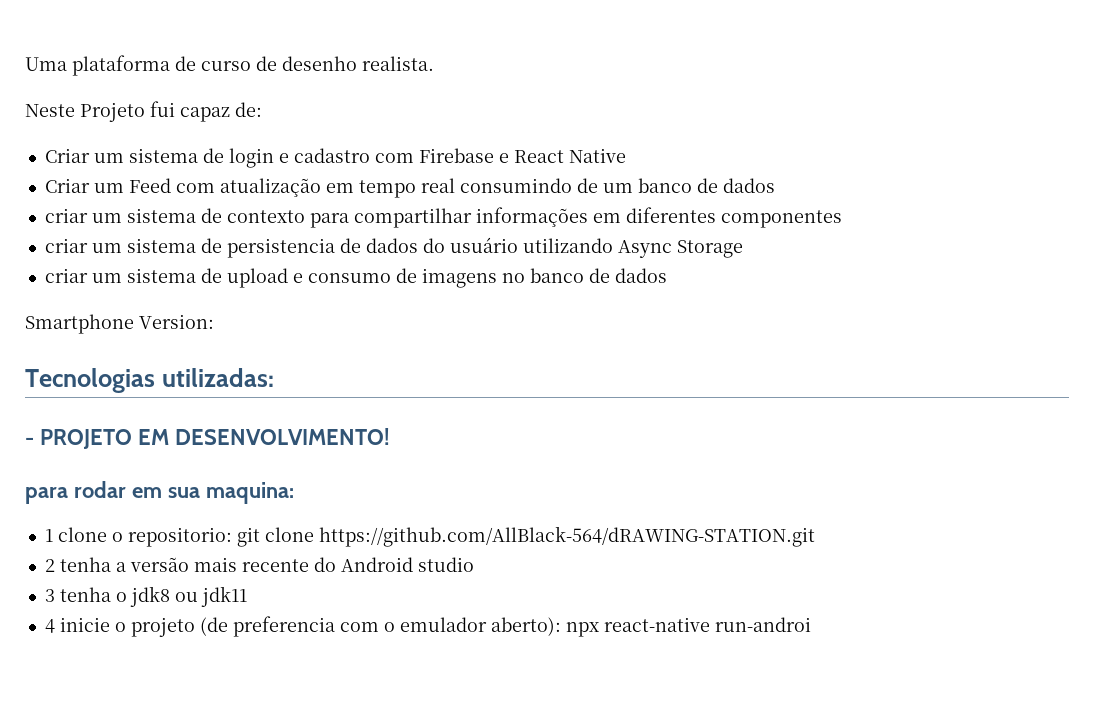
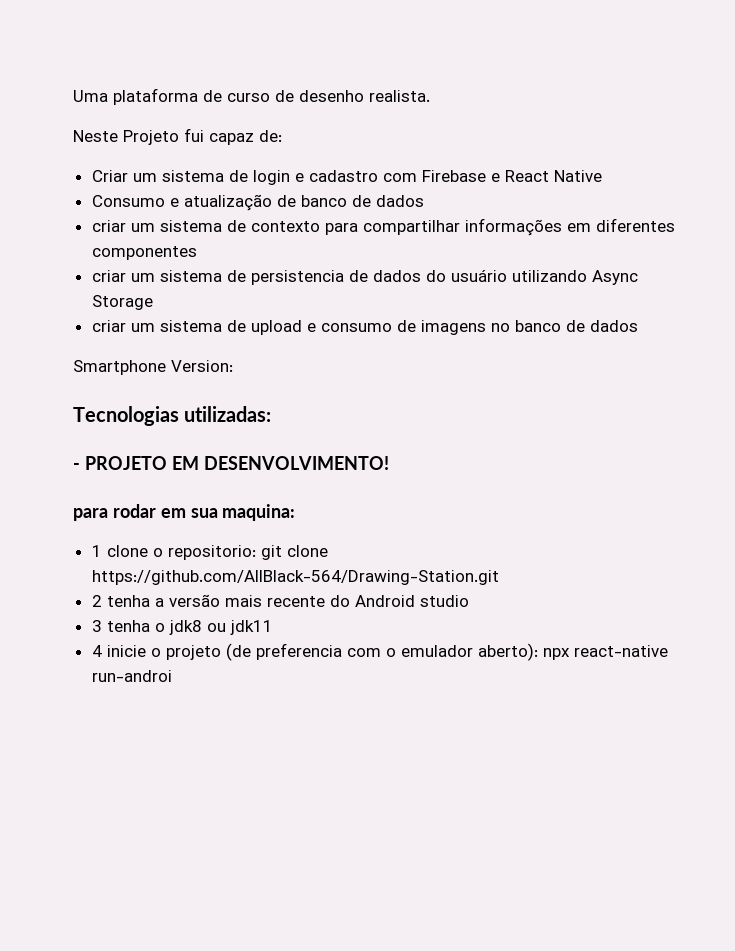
- Criar um Feed com atualização em tempo real consumindo de um banco de dados
+ Consumo e atualização de banco de dados
- 1 clone o repositorio: git clone https://github.com/AllBlack-564/dRAWING-STATION.git
+ 1 clone o repositorio: git clone https://github.com/AllBlack-564/Drawing-Station.git

